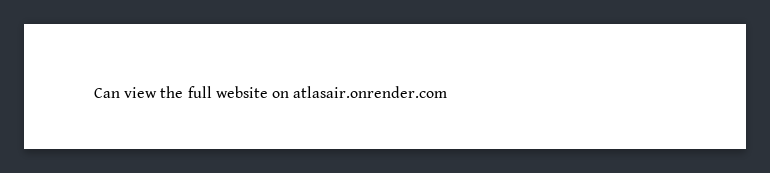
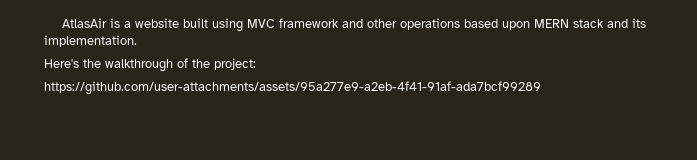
- Can view the full website on atlasair.onrender.com
+ AtlasAir is a website built using MVC framework and other operations based upon MERN stack and its implementation.
+ Here's the walkthrough of the project:
+ https://github.com/user-attachments/assets/95a277e9-a2eb-4f41-91af-ada7bcf99289

